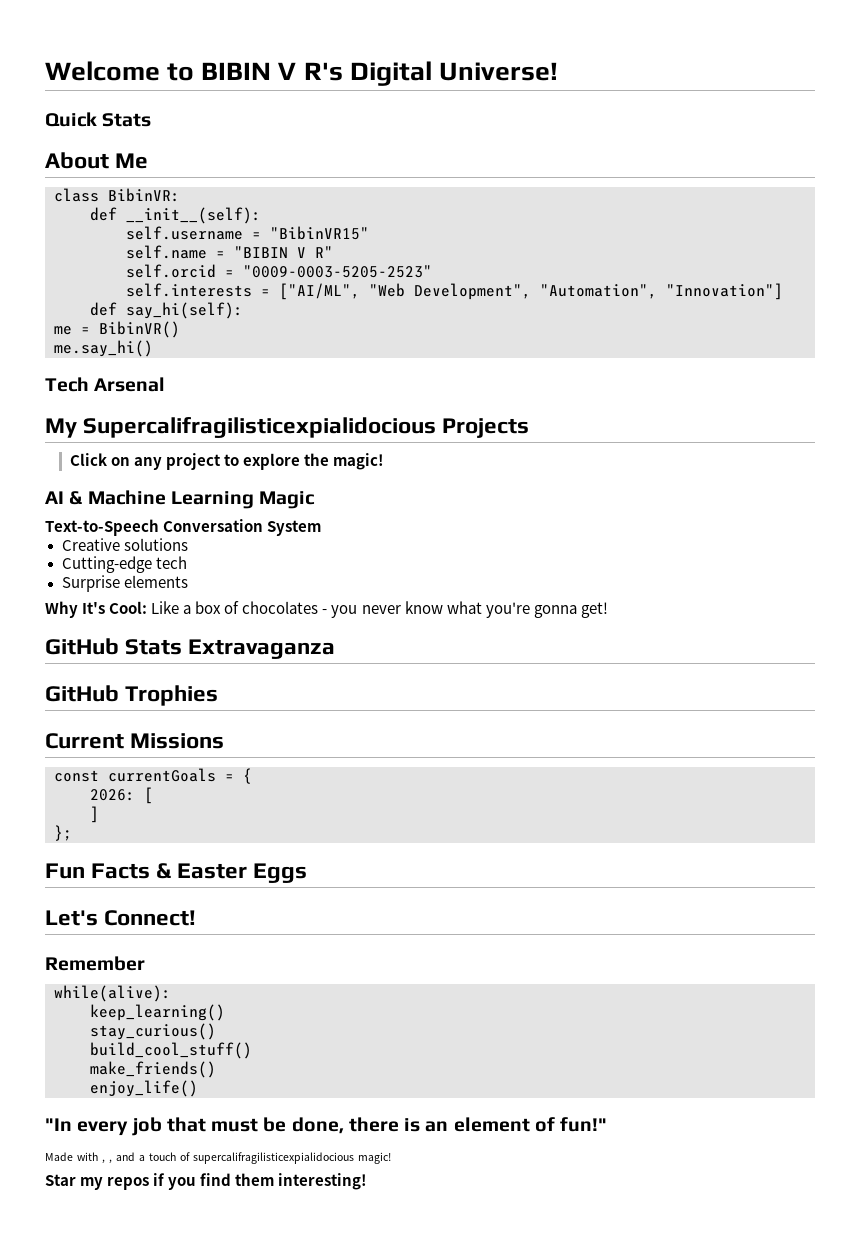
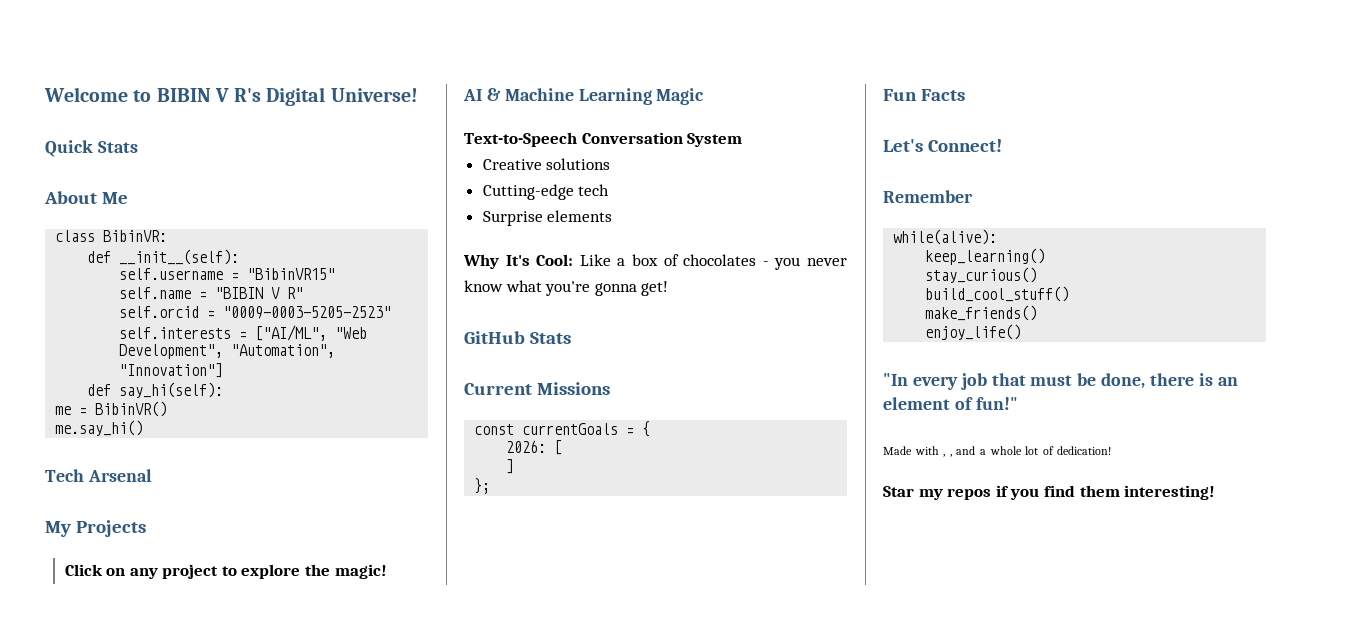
- My Supercalifragilisticexpialidocious Projects
+ My Projects
- GitHub Stats Extravaganza
- GitHub Trophies
+ GitHub Stats
- Fun Facts & Easter Eggs
+ Fun Facts
- Made with , , and a touch of supercalifragilisticexpialidocious magic!
+ Made with , , and a whole lot of dedication!

